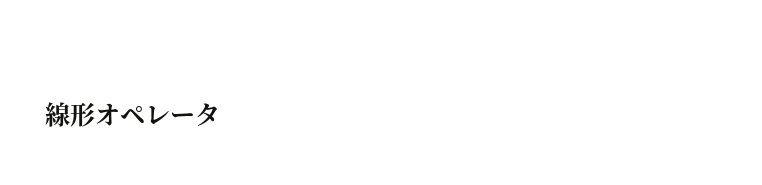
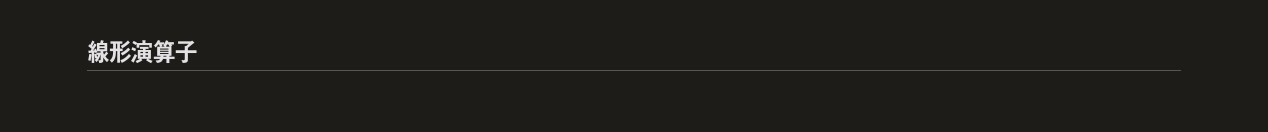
- 線形オペレータ
+ 線形演算子

